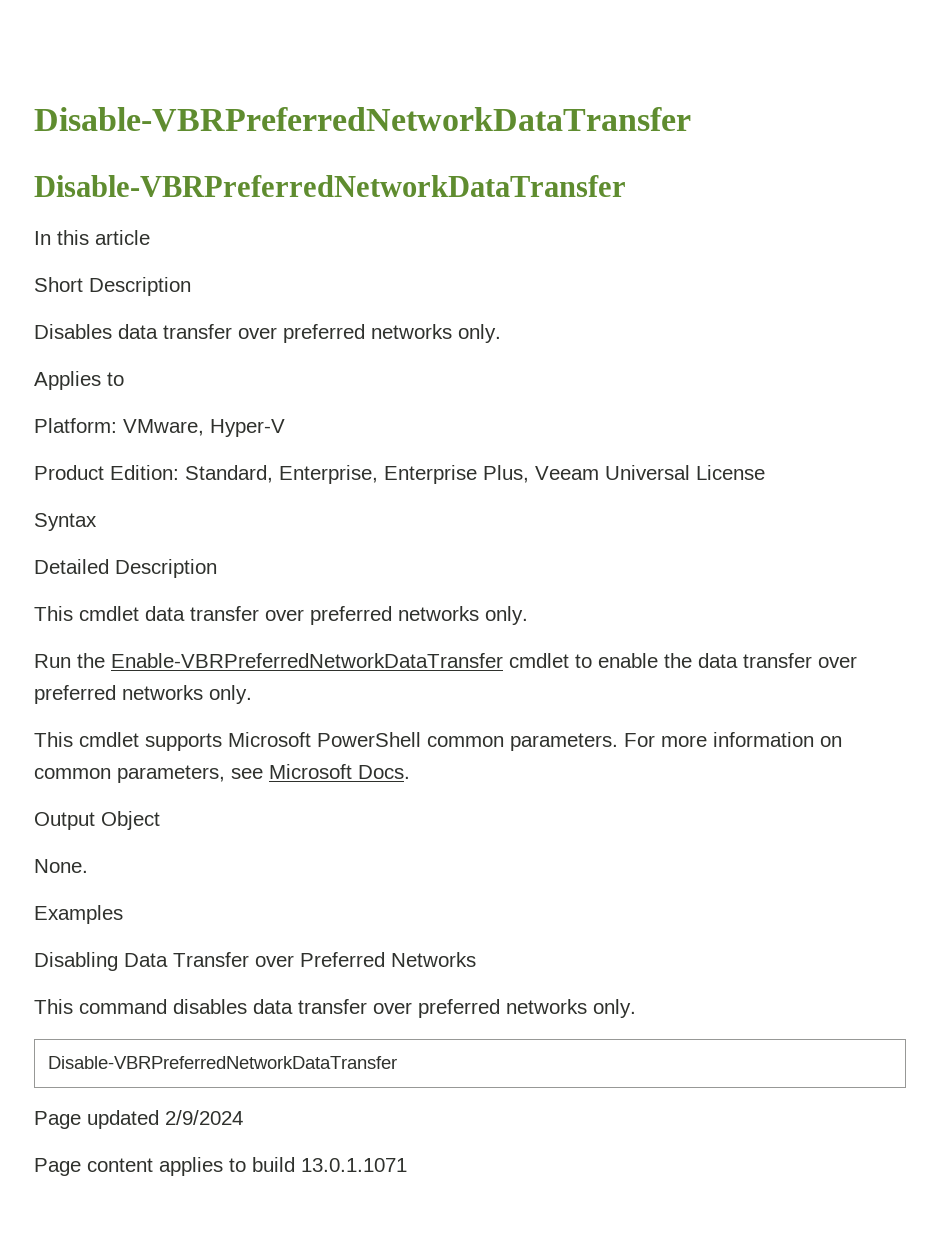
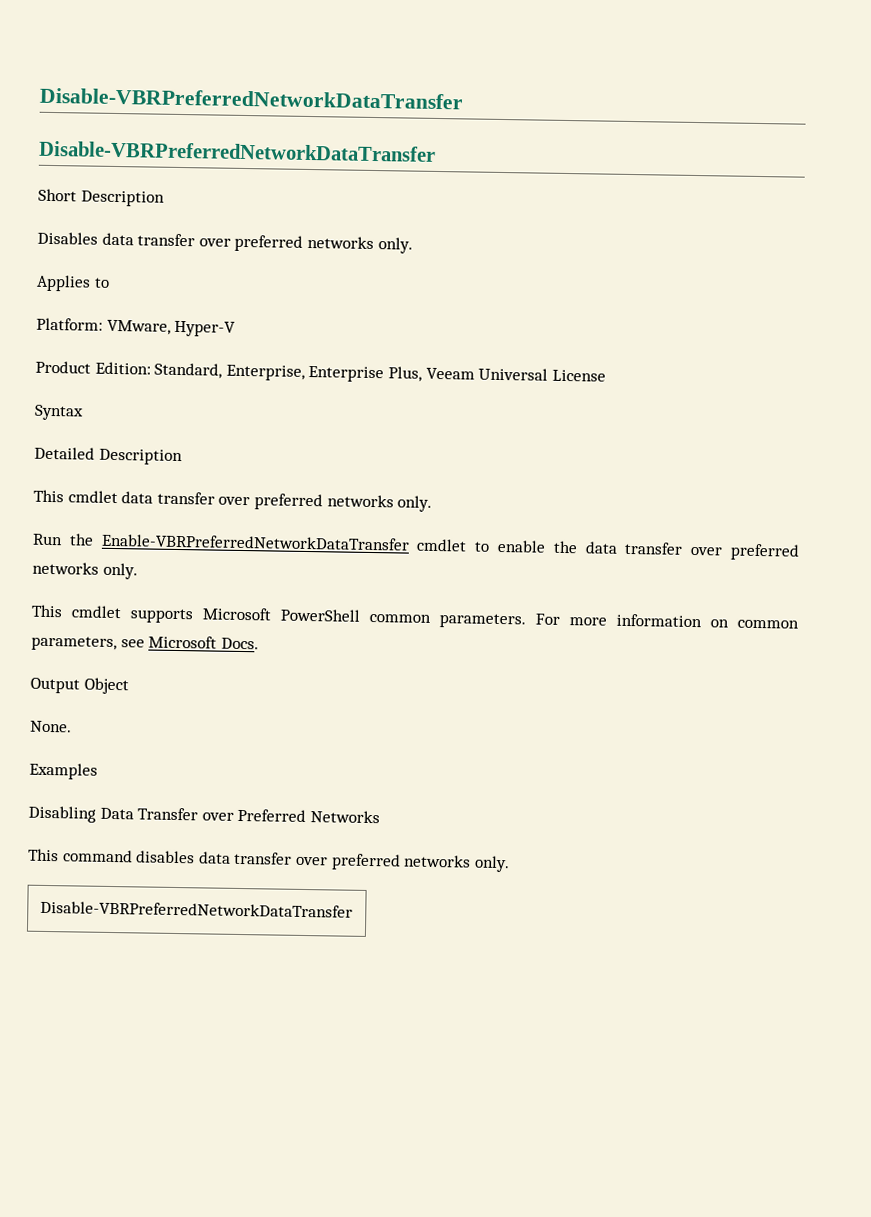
- In this article
- Page updated 2/9/2024
- Page content applies to build 13.0.1.1071

